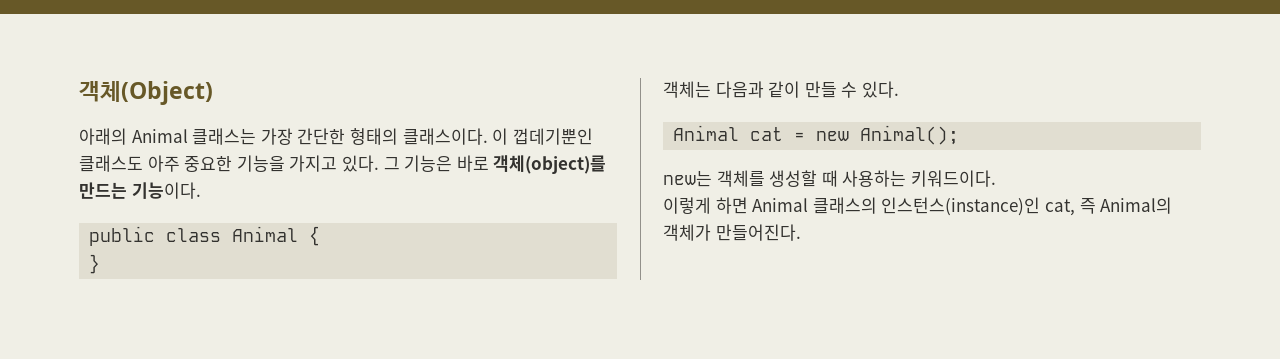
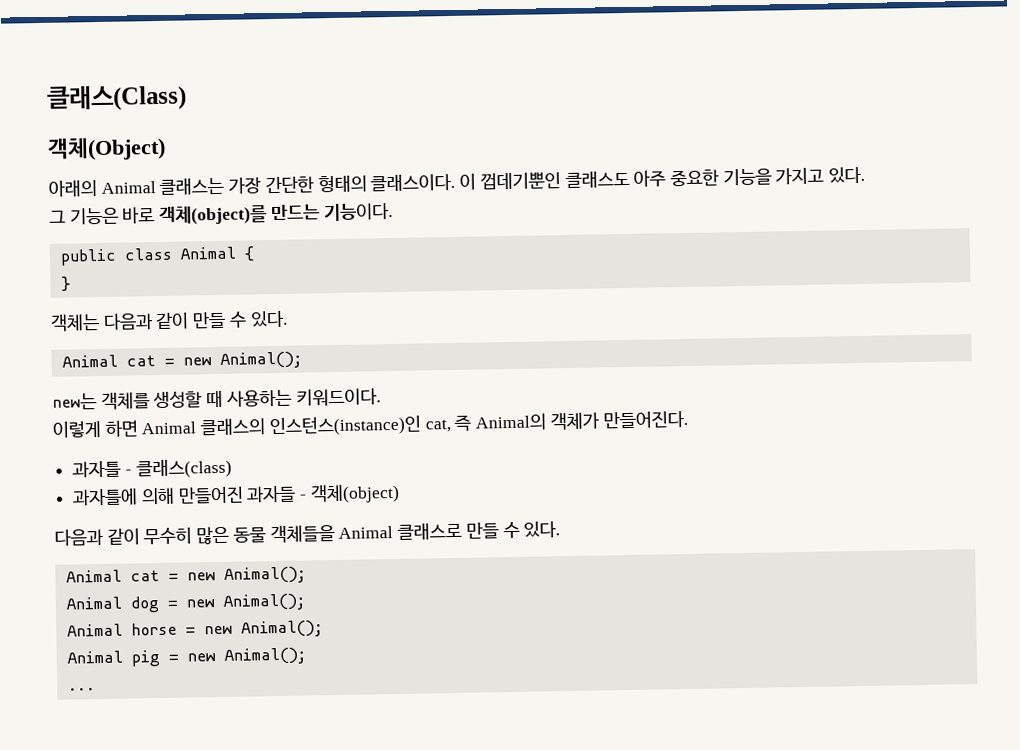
+ 클래스(Class)
- 이 껍데기뿐인 클래스도 아주 중요한 기능을 가지고 있다. 그 기능은 바로 객체(object)를 만드는 기능이다.
+ 이 껍데기뿐인 클래스도 아주 중요한 기능을 가지고 있다.
+ 그 기능은 바로 객체(object)를 만드는 기능이다.
+ 과자틀 - 클래스(class)
+ 과자틀에 의해 만들어진 과자들 - 객체(object)
+ 다음과 같이 무수히 많은 동물 객체들을 Animal 클래스로 만들 수 있다.
+ Animal cat = new Animal();
+ Animal dog = new Animal();
+ Animal horse = new Animal();
+ Animal pig = new Animal();
+ ...

